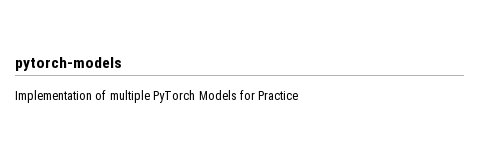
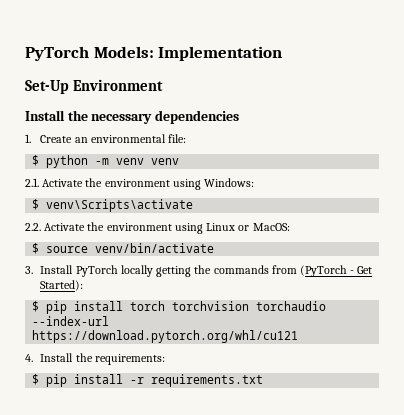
- pytorch-models
- Implementation of multiple PyTorch Models for Practice
+ PyTorch Models: Implementation
+ Set-Up Environment
+ Install the necessary dependencies
+ 1. Create an environmental file:
+ $ python -m venv venv
+ 2.1. Activate the environment using Windows:
+ $ venv\Scripts\activate
+ 2.2. Activate the environment using Linux or MacOS:
+ $ source venv/bin/activate
+ 3. Install PyTorch locally getting the commands from (PyTorch - Get Started):
+ $ pip install torch torchvision torchaudio --index-url https://download.pytorch.org/whl/cu121
+ 4. Install the requirements:
+ $ pip install -r requirements.txt

